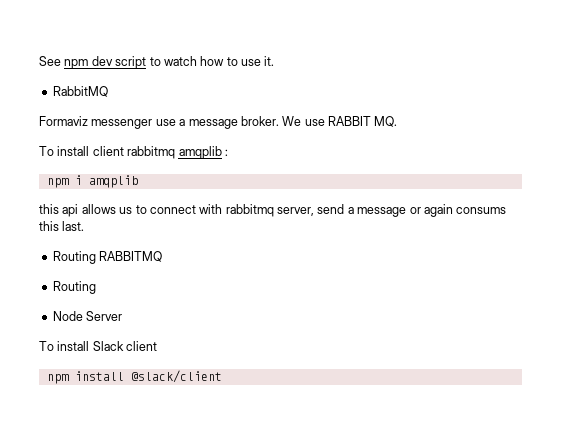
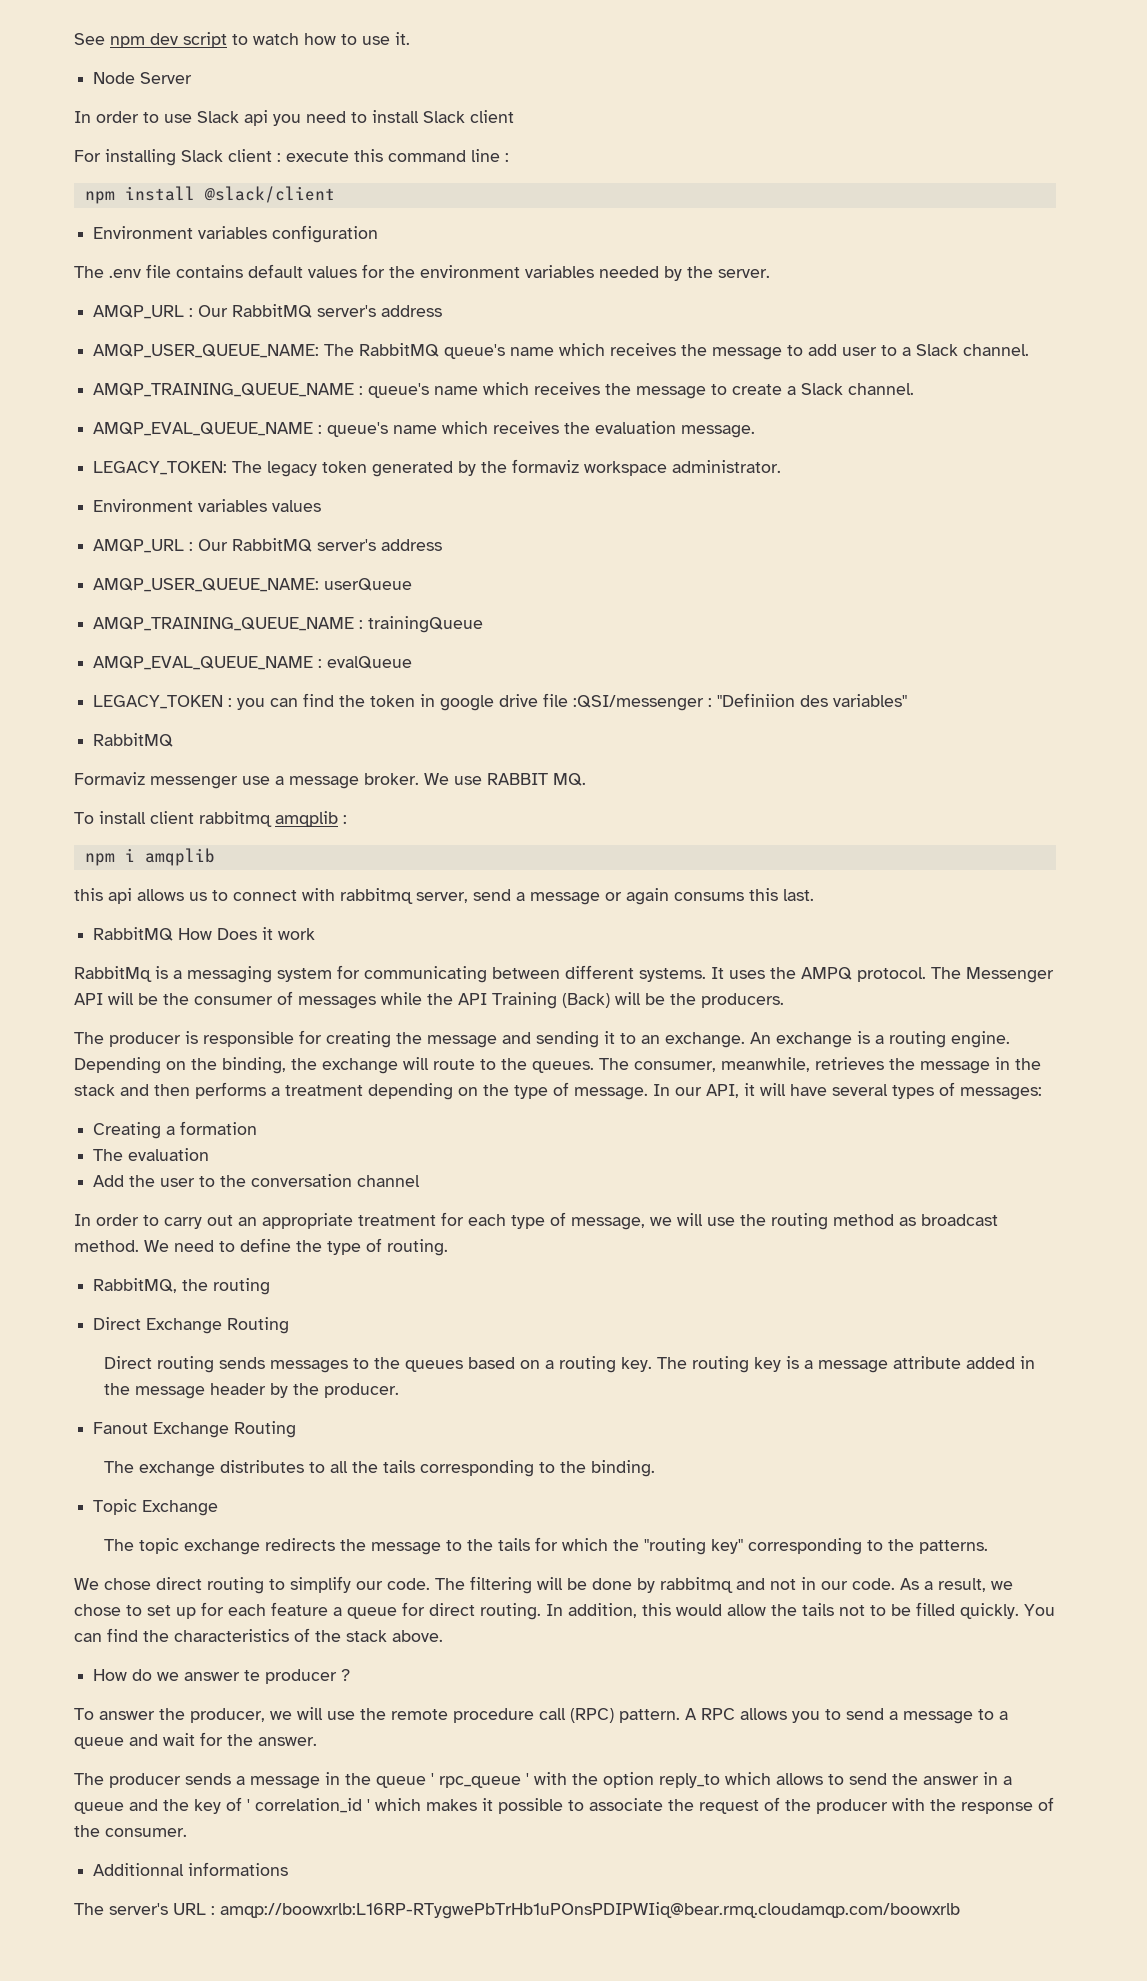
+ Node Server
+ In order to use Slack api you need to install Slack client
+ For installing Slack client : execute this command line :
+ npm install @slack/client
+ Environment variables configuration
+ The .env file contains default values for the environment variables needed by the server.
+ AMQP_URL : Our RabbitMQ server's address
+ AMQP_USER_QUEUE_NAME: The RabbitMQ queue's name which receives the message to add user to a Slack channel.
+ AMQP_TRAINING_QUEUE_NAME : queue's name which receives the message to create a Slack channel.
+ AMQP_EVAL_QUEUE_NAME : queue's name which receives the evaluation message.
+ LEGACY_TOKEN: The legacy token generated by the formaviz workspace administrator.
+ Environment variables values
+ AMQP_URL : Our RabbitMQ server's address
+ AMQP_USER_QUEUE_NAME: userQueue
+ AMQP_TRAINING_QUEUE_NAME : trainingQueue
+ AMQP_EVAL_QUEUE_NAME : evalQueue
+ LEGACY_TOKEN : you can find the token in google drive file :QSI/messenger : "Definiion des variables"
- Routing RABBITMQ
- Routing
- Node Server
- To install Slack client
- npm install @slack/client
+ RabbitMQ How Does it work
+ RabbitMq is a messaging system for communicating between different systems. It uses the AMPQ protocol. The Messenger API will be the consumer of messages while the API Training (Back) will be the producers.
+ The producer is responsible for creating the message and sending it to an exchange. An exchange is a routing engine. Depending on the binding, the exchange will route to the queues. The consumer, meanwhile, retrieves the message in the stack and then performs a treatment depending on the type of message. In our API, it will have several types of messages:
+ Creating a formation
+ The evaluation
+ Add the user to the conversation channel
+ In order to carry out an appropriate treatment for each type of message, we will use the routing method as broadcast method. We need to define the type of routing.
+ RabbitMQ, the routing
+ Direct Exchange Routing
+ Direct routing sends messages to the queues based on a routing key. The routing key is a message attribute added in the message header by the producer.
+ Fanout Exchange Routing
+ The exchange distributes to all the tails corresponding to the binding.
+ Topic Exchange
+ The topic exchange redirects the message to the tails for which the "routing key" corresponding to the patterns.
+ We chose direct routing to simplify our code. The filtering will be done by rabbitmq and not in our code. As a result, we chose to set up for each feature a queue for direct routing. In addition, this would allow the tails not to be filled quickly. You can find the characteristics of the stack above.
+ How do we answer te producer ?
+ To answer the producer, we will use the remote procedure call (RPC) pattern. A RPC allows you to send a message to a queue and wait for the answer.
+ The producer sends a message in the queue ' rpc_queue ' with the option reply_to which allows to send the answer in a queue and the key of ' correlation_id ' which makes it possible to associate the request of the producer with the response of the consumer.
+ Additionnal informations
+ The server's URL : amqp://boowxrlb:L16RP-RTygwePbTrHb1uPOnsPDIPWIiq@bear.rmq.cloudamqp.com/boowxrlb

